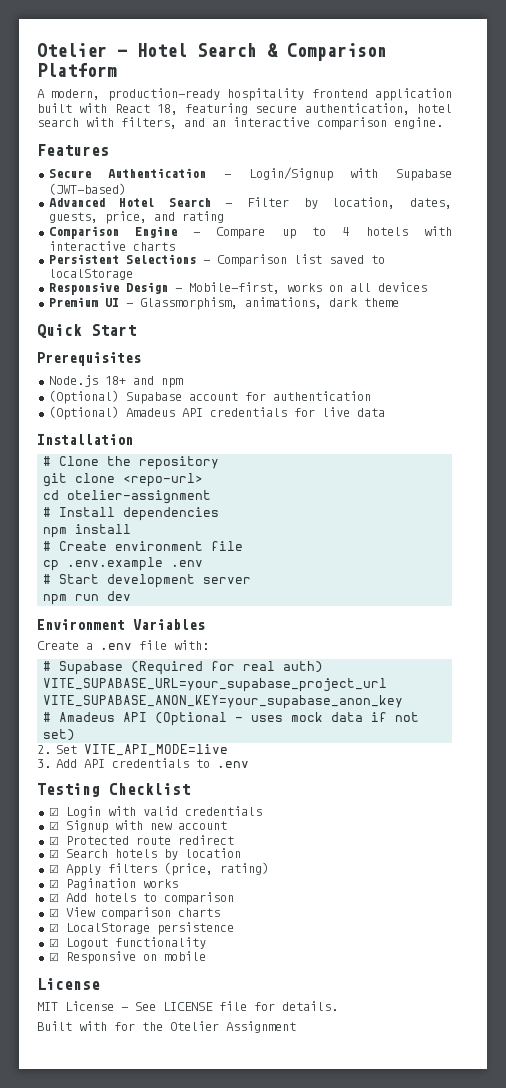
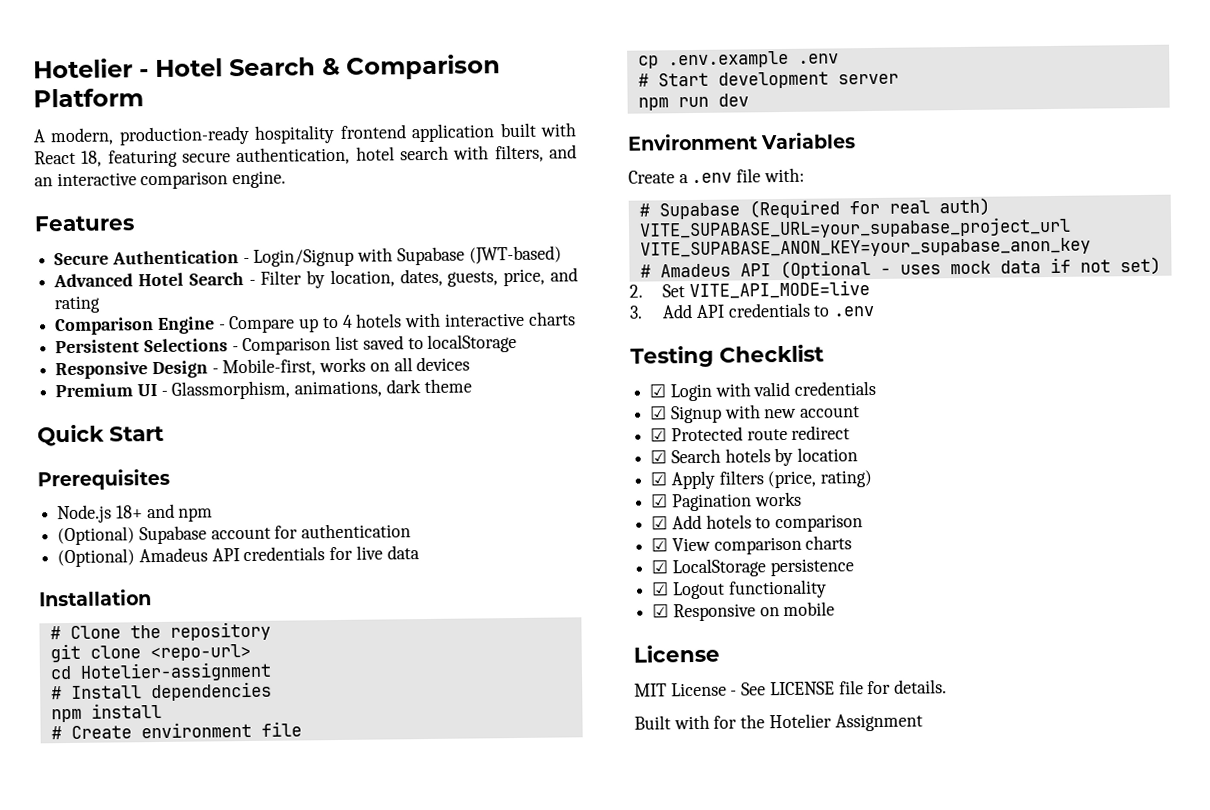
- Otelier - Hotel Search & Comparison Platform
+ Hotelier - Hotel Search & Comparison Platform
- cd otelier-assignment
+ cd Hotelier-assignment
- Built with for the Otelier Assignment
+ Built with for the Hotelier Assignment

